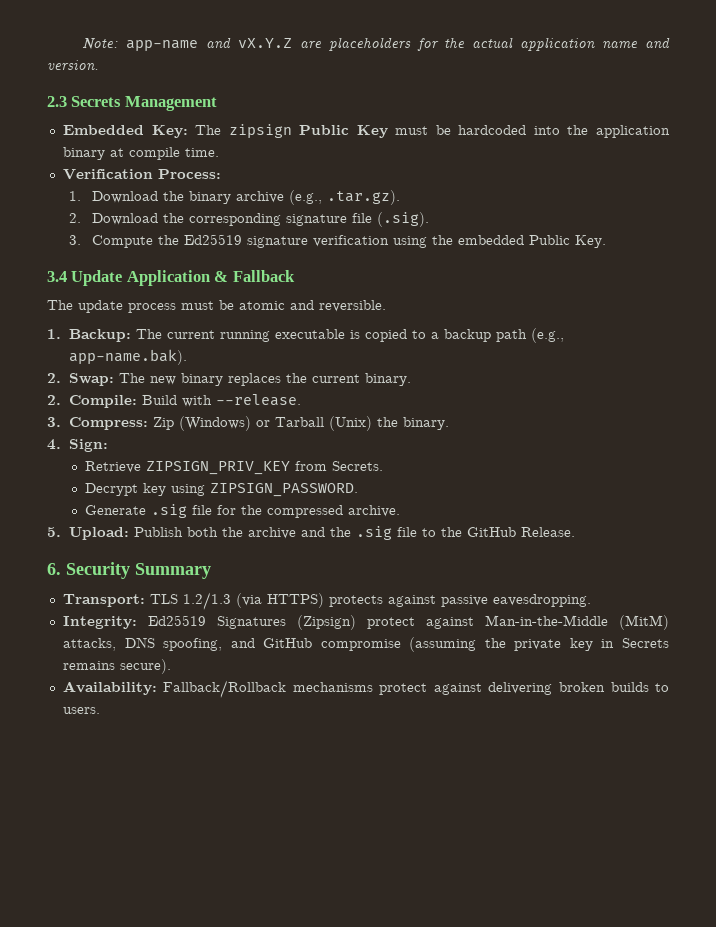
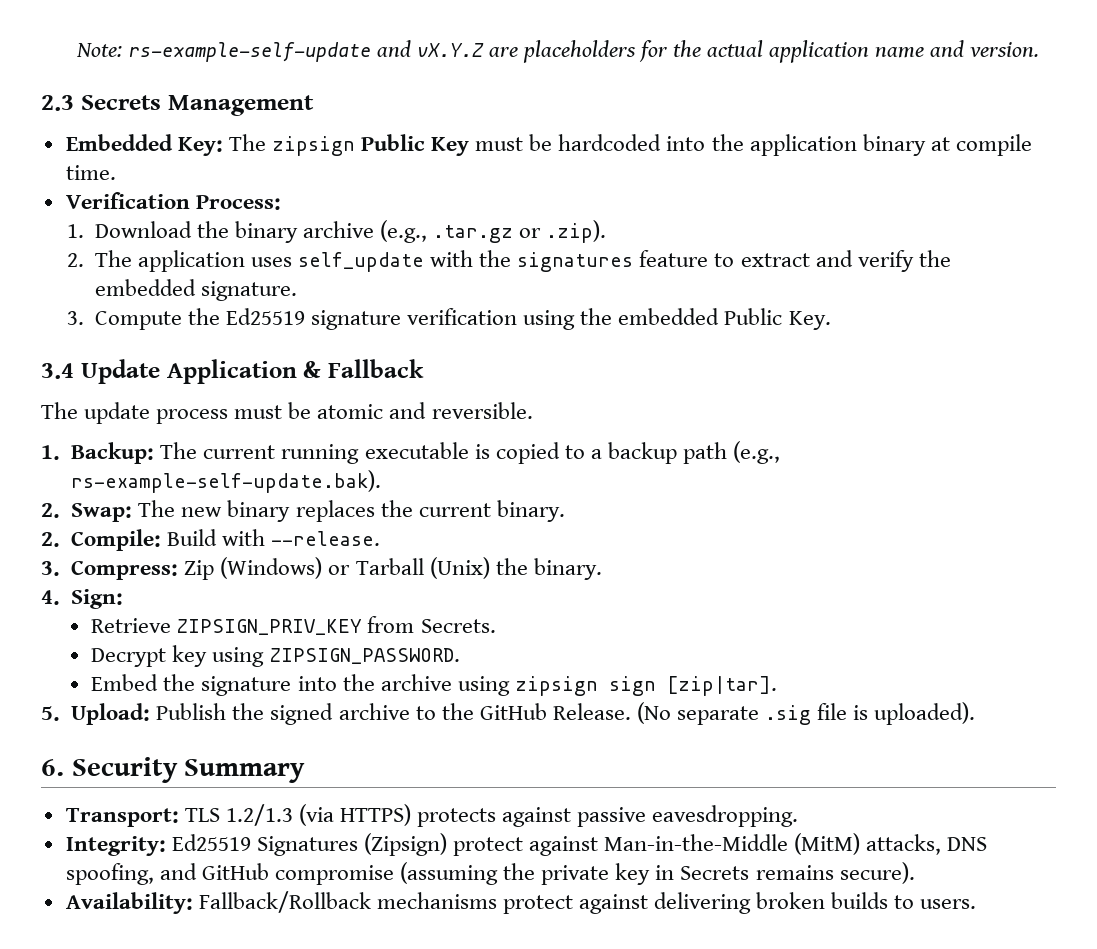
- Note: app-name and vX.Y.Z are placeholders for the actual application name and version.
+ Note: rs-example-self-update and vX.Y.Z are placeholders for the actual application name and version.
- 1. Download the binary archive (e.g., .tar.gz).
- 2. Download the corresponding signature file (.sig).
+ 1. Download the binary archive (e.g., .tar.gz or .zip).
+ 2. The application uses self_update with the signatures feature to extract and verify the embedded signature.
- 1. Backup: The current running executable is copied to a backup path (e.g., app-name.bak).
+ 1. Backup: The current running executable is copied to a backup path (e.g., rs-example-self-update.bak).
- Generate .sig file for the compressed archive.
- 5. Upload: Publish both the archive and the .sig file to the GitHub Release.
+ Embed the signature into the archive using zipsign sign [zip|tar].
+ 5. Upload: Publish the signed archive to the GitHub Release. (No separate .sig file is uploaded).

